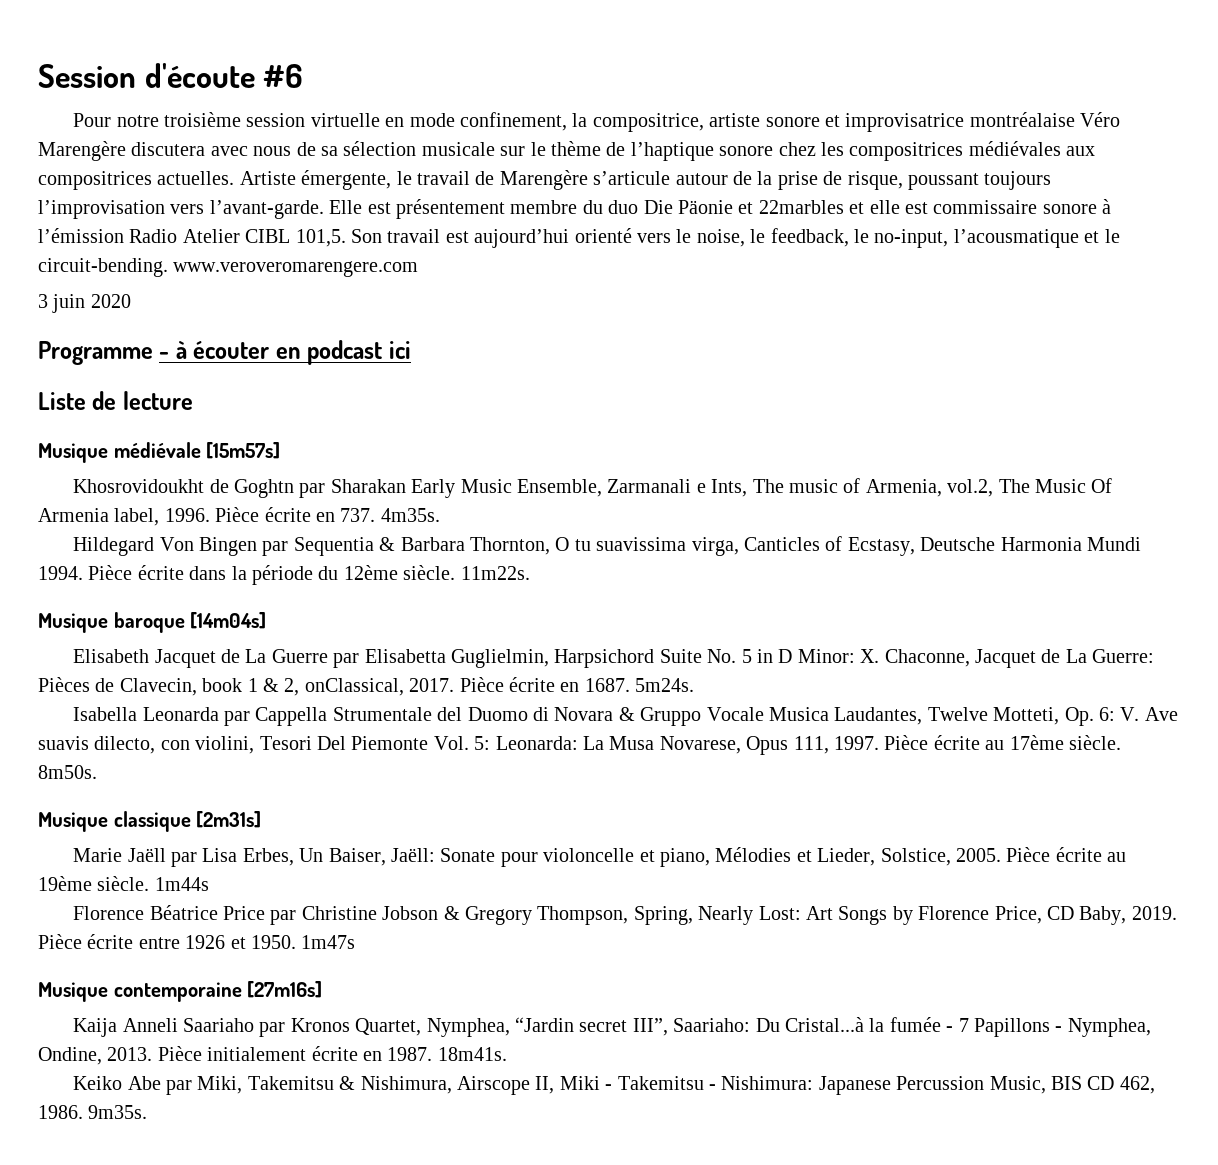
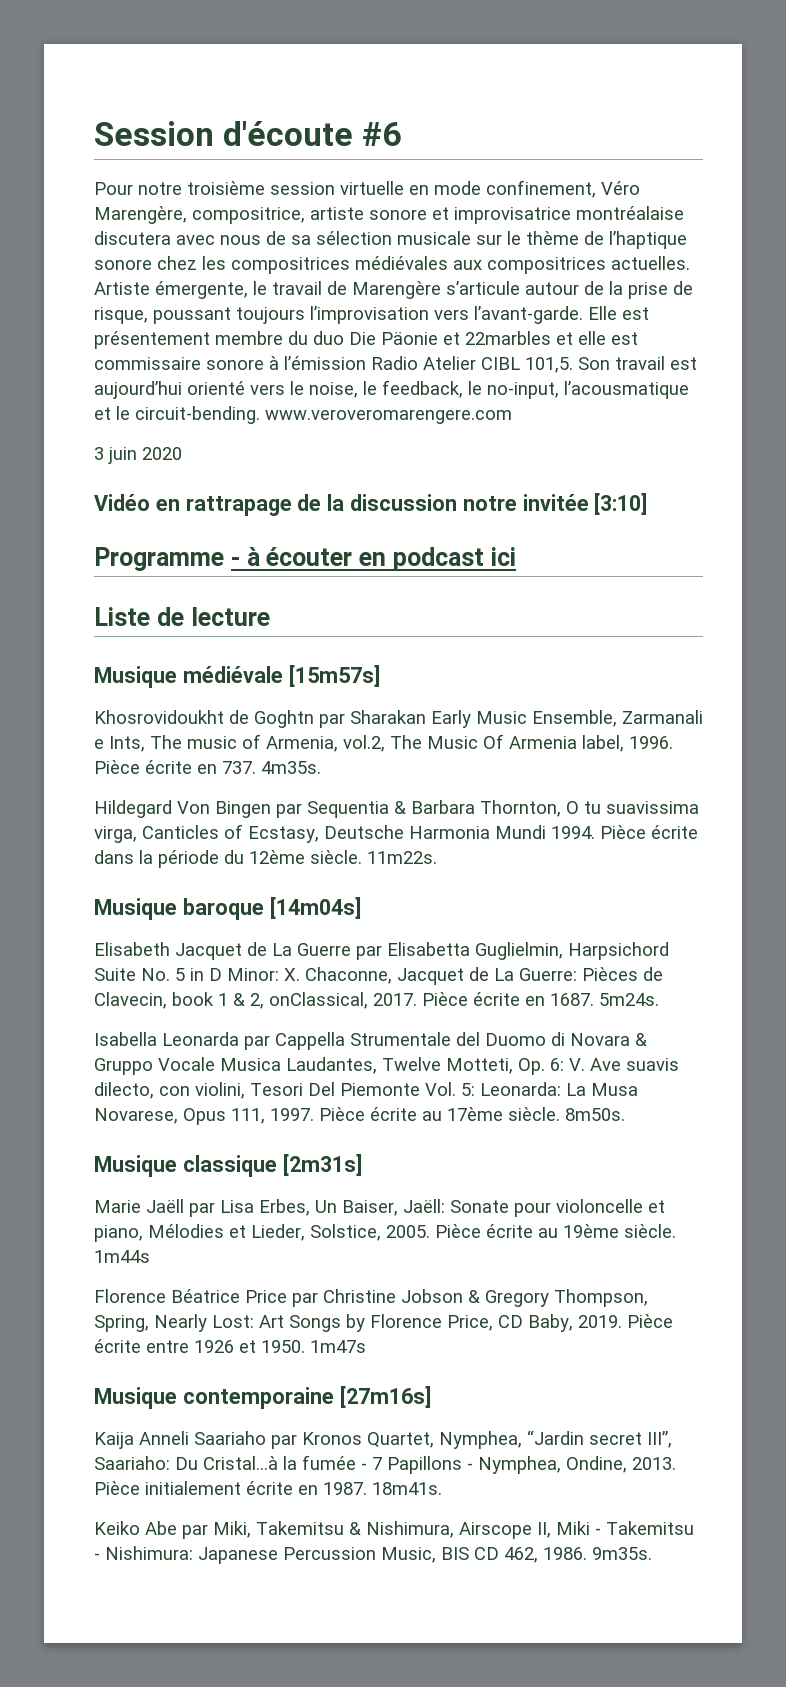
- Pour notre troisième session virtuelle en mode confinement, la compositrice, artiste sonore et improvisatrice montréalaise Véro Marengère discutera avec nous de sa sélection musicale sur le thème de l’haptique sonore chez les compositrices médiévales aux compositrices actuelles.
+ Pour notre troisième session virtuelle en mode confinement, Véro Marengère, compositrice, artiste sonore et improvisatrice montréalaise discutera avec nous de sa sélection musicale sur le thème de l’haptique sonore chez les compositrices médiévales aux compositrices actuelles.
+ Vidéo en rattrapage de la discussion notre invitée [3:10]

